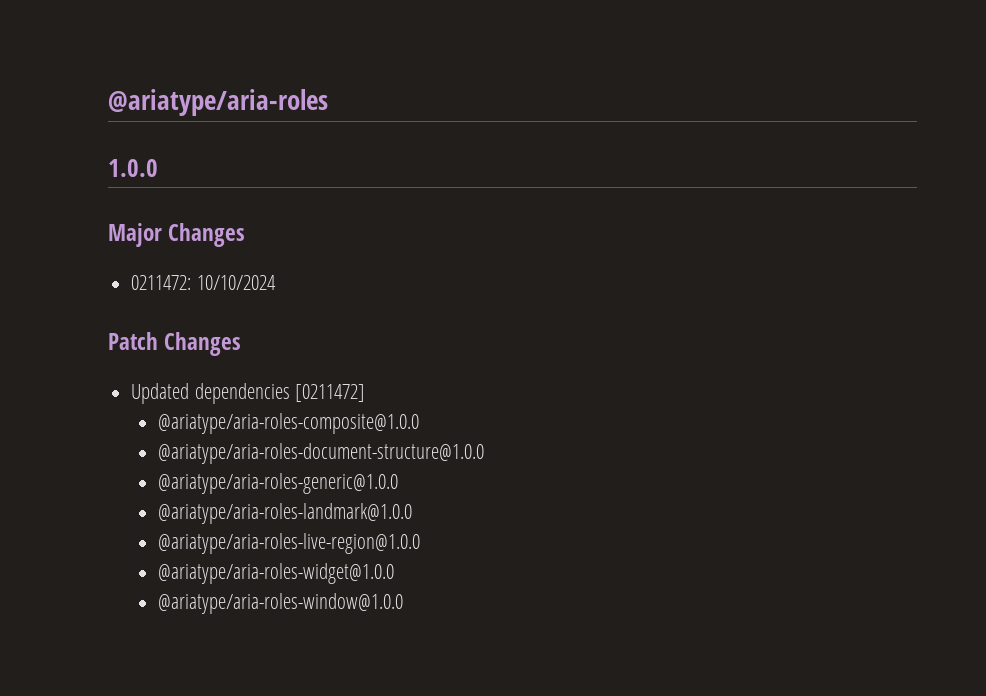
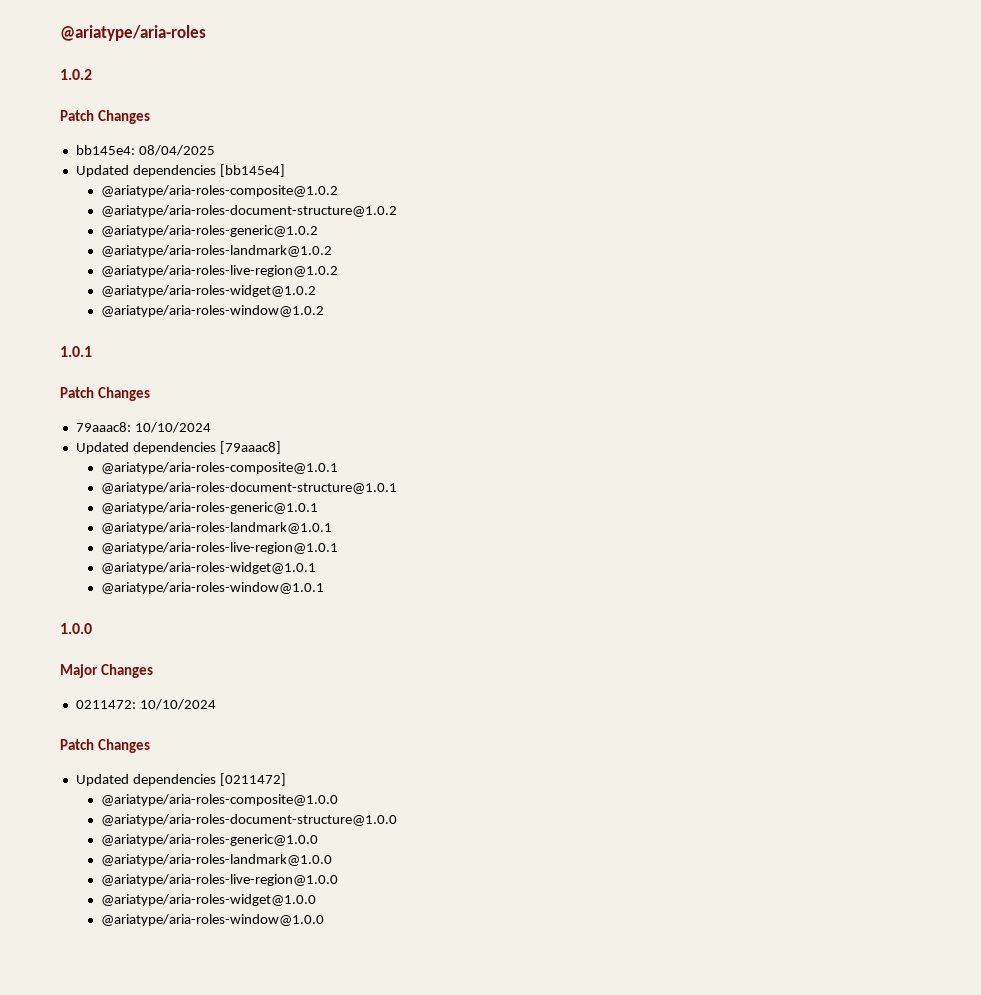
+ 1.0.2
+ Patch Changes
+ bb145e4: 08/04/2025
+ Updated dependencies [bb145e4]
+ @ariatype/aria-roles-composite@1.0.2
+ @ariatype/aria-roles-document-structure@1.0.2
+ @ariatype/aria-roles-generic@1.0.2
+ @ariatype/aria-roles-landmark@1.0.2
+ @ariatype/aria-roles-live-region@1.0.2
+ @ariatype/aria-roles-widget@1.0.2
+ @ariatype/aria-roles-window@1.0.2
+ 1.0.1
+ Patch Changes
+ 79aaac8: 10/10/2024
+ Updated dependencies [79aaac8]
+ @ariatype/aria-roles-composite@1.0.1
+ @ariatype/aria-roles-document-structure@1.0.1
+ @ariatype/aria-roles-generic@1.0.1
+ @ariatype/aria-roles-landmark@1.0.1
+ @ariatype/aria-roles-live-region@1.0.1
+ @ariatype/aria-roles-widget@1.0.1
+ @ariatype/aria-roles-window@1.0.1

